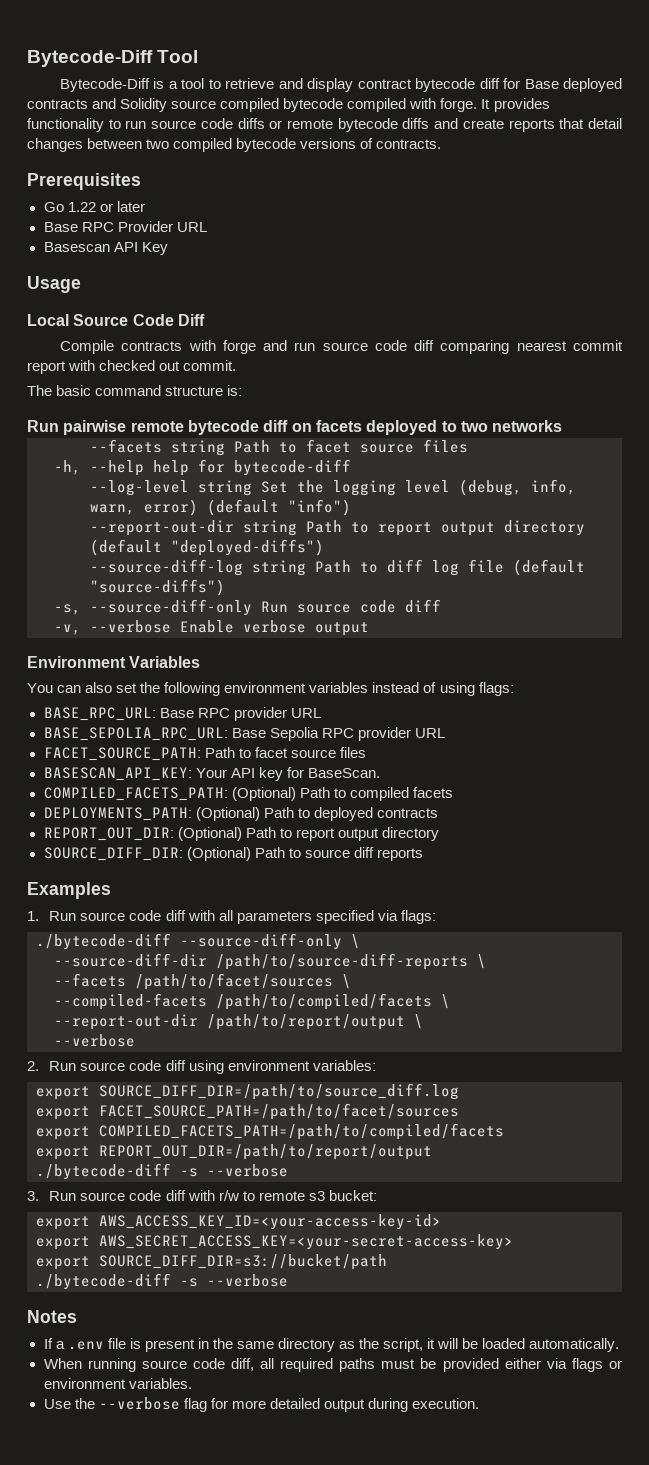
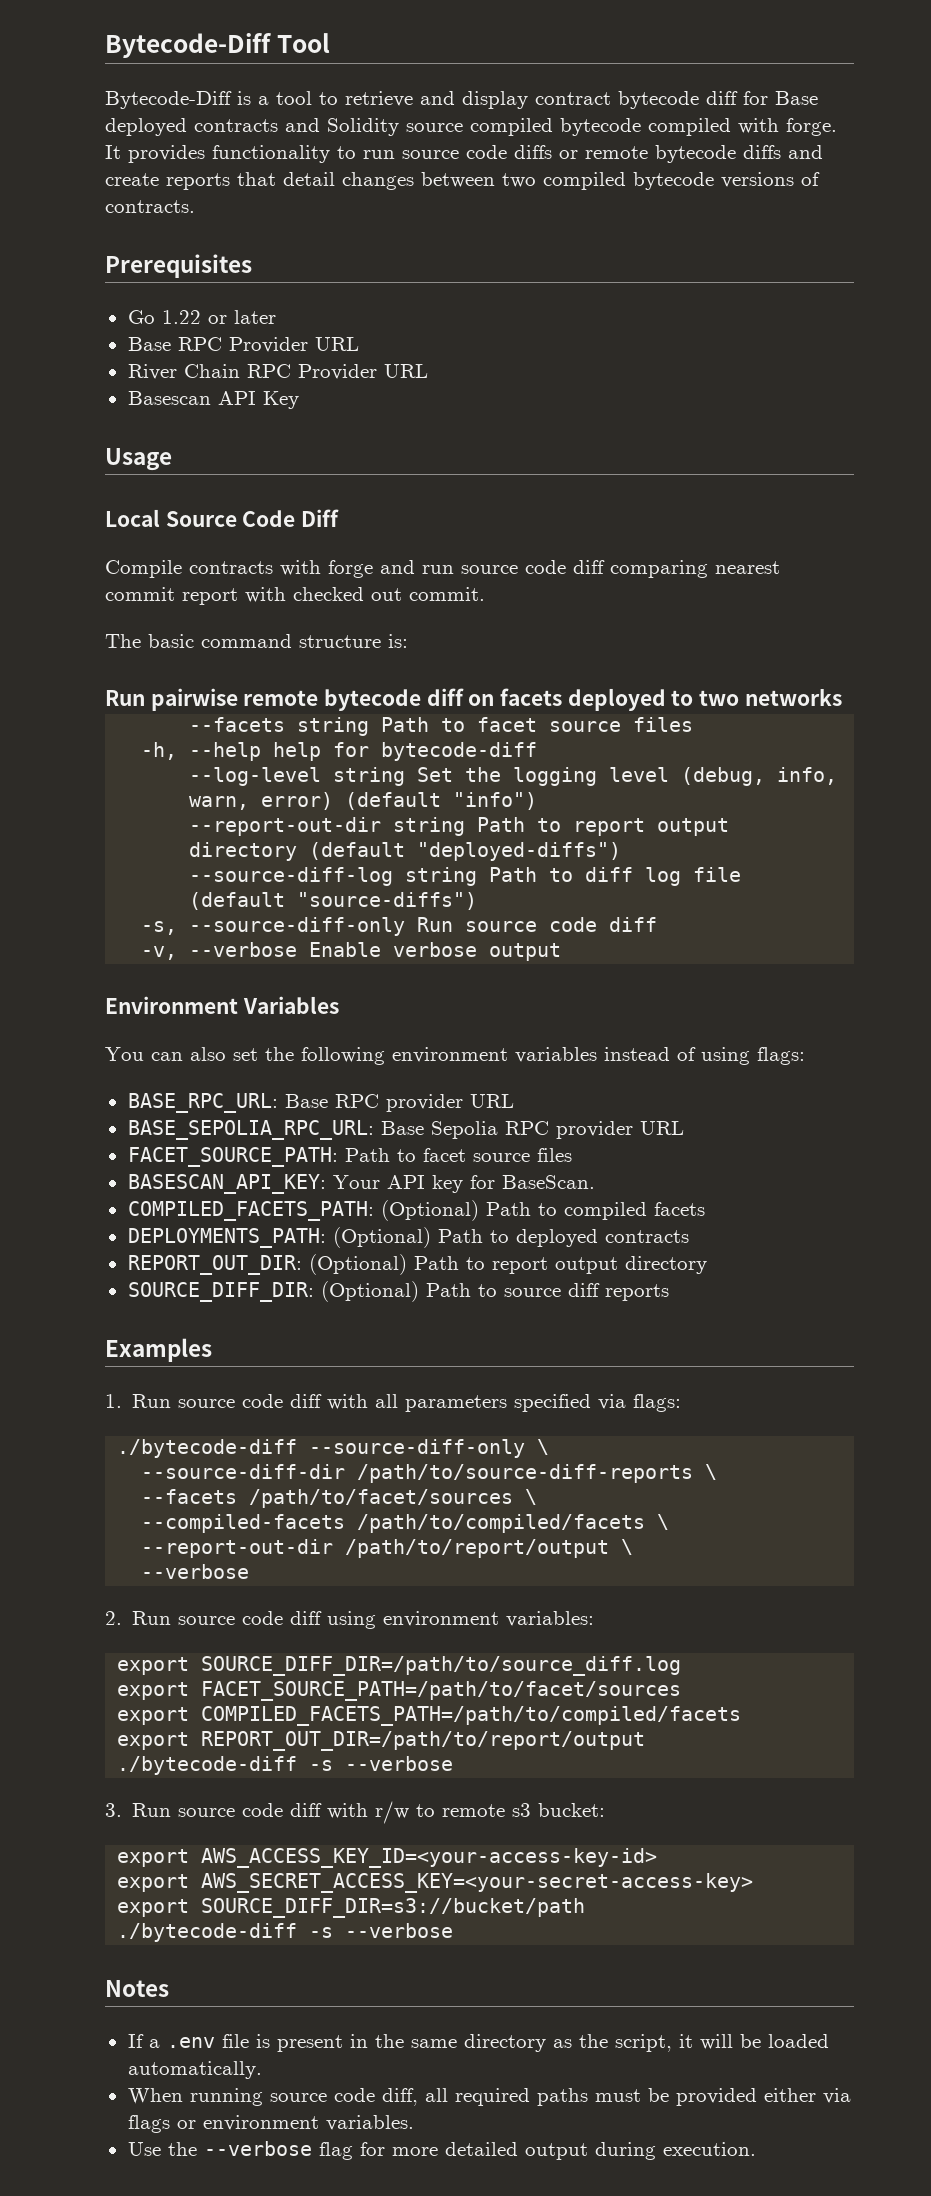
+ River Chain RPC Provider URL

